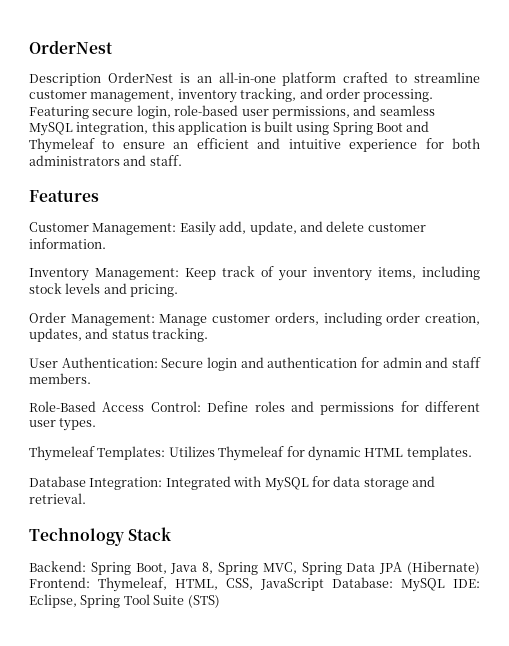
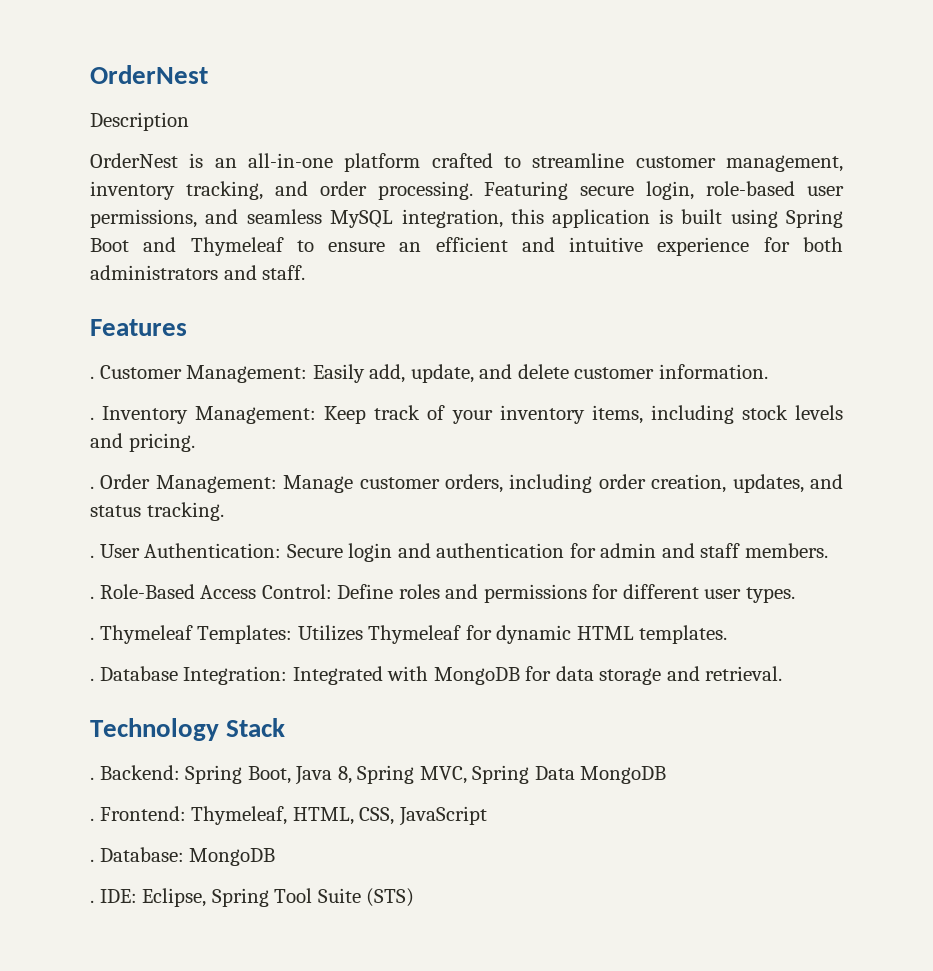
- Description OrderNest is an all-in-one platform crafted to streamline customer management, inventory tracking, and order processing.
+ Description
+ OrderNest is an all-in-one platform crafted to streamline customer management, inventory tracking, and order processing.
  Features
- Customer Management: Easily add, update, and delete customer information.
- Inventory Management: Keep track of your inventory items, including stock levels and pricing.
- Order Management: Manage customer orders, including order creation, updates, and status tracking.
- User Authentication: Secure login and authentication for admin and staff members.
- Role-Based Access Control: Define roles and permissions for different user types.
- Thymeleaf Templates: Utilizes Thymeleaf for dynamic HTML templates.
- Database Integration: Integrated with MySQL for data storage and retrieval.
+ . Customer Management: Easily add, update, and delete customer information.
+ . Inventory Management: Keep track of your inventory items, including stock levels and pricing.
+ . Order Management: Manage customer orders, including order creation, updates, and status tracking.
+ . User Authentication: Secure login and authentication for admin and staff members.
+ . Role-Based Access Control: Define roles and permissions for different user types.
+ . Thymeleaf Templates: Utilizes Thymeleaf for dynamic HTML templates.
+ . Database Integration: Integrated with MongoDB for data storage and retrieval.
  Technology Stack
- Backend: Spring Boot, Java 8, Spring MVC, Spring Data JPA (Hibernate) Frontend: Thymeleaf, HTML, CSS, JavaScript Database: MySQL IDE: Eclipse, Spring Tool Suite (STS)
+ . Backend: Spring Boot, Java 8, Spring MVC, Spring Data MongoDB
+ . Frontend: Thymeleaf, HTML, CSS, JavaScript
+ . Database: MongoDB
+ . IDE: Eclipse, Spring Tool Suite (STS)

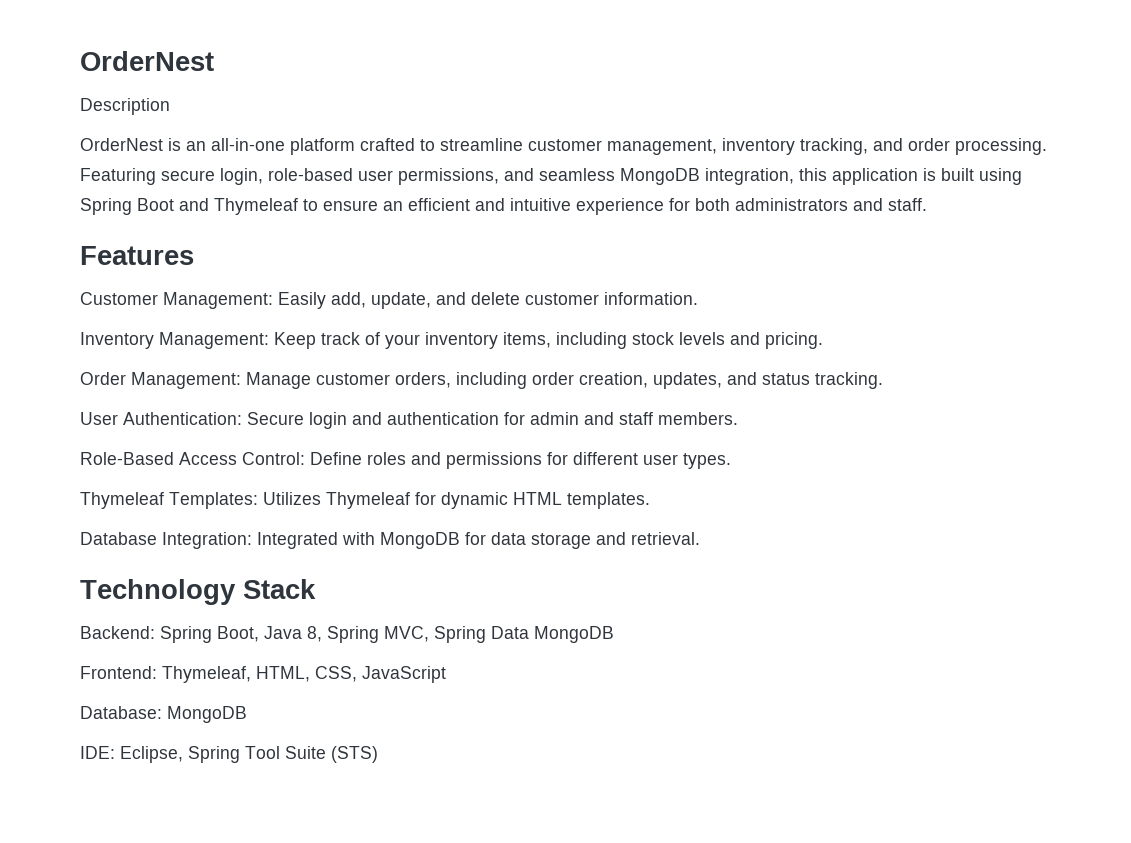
- Featuring secure login, role-based user permissions, and seamless MySQL integration, this application is built using Spring Boot and Thymeleaf to ensure an efficient and intuitive experience for both administrators and staff.
+ Featuring secure login, role-based user permissions, and seamless MongoDB integration, this application is built using Spring Boot and Thymeleaf to ensure an efficient and intuitive experience for both administrators and staff.
  Features
- . Customer Management: Easily add, update, and delete customer information.
- . Inventory Management: Keep track of your inventory items, including stock levels and pricing.
- . Order Management: Manage customer orders, including order creation, updates, and status tracking.
- . User Authentication: Secure login and authentication for admin and staff members.
- . Role-Based Access Control: Define roles and permissions for different user types.
- . Thymeleaf Templates: Utilizes Thymeleaf for dynamic HTML templates.
- . Database Integration: Integrated with MongoDB for data storage and retrieval.
+ Customer Management: Easily add, update, and delete customer information.
+ Inventory Management: Keep track of your inventory items, including stock levels and pricing.
+ Order Management: Manage customer orders, including order creation, updates, and status tracking.
+ User Authentication: Secure login and authentication for admin and staff members.
+ Role-Based Access Control: Define roles and permissions for different user types.
+ Thymeleaf Templates: Utilizes Thymeleaf for dynamic HTML templates.
+ Database Integration: Integrated with MongoDB for data storage and retrieval.
  Technology Stack
- . Backend: Spring Boot, Java 8, Spring MVC, Spring Data MongoDB
- . Frontend: Thymeleaf, HTML, CSS, JavaScript
- . Database: MongoDB
- . IDE: Eclipse, Spring Tool Suite (STS)
+ Backend: Spring Boot, Java 8, Spring MVC, Spring Data MongoDB
+ Frontend: Thymeleaf, HTML, CSS, JavaScript
+ Database: MongoDB
+ IDE: Eclipse, Spring Tool Suite (STS)

